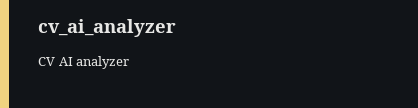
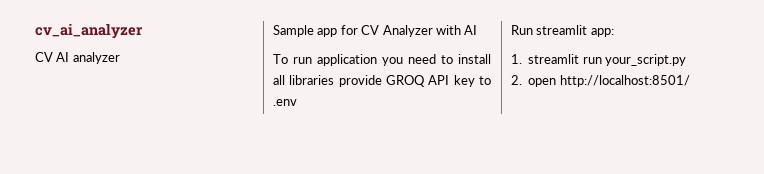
+ Sample app for CV Analyzer with AI
+ To run application you need to install all libraries provide GROQ API key to .env
+ Run streamlit app:
+ 1. streamlit run your_script.py
+ 2. open http://localhost:8501/

